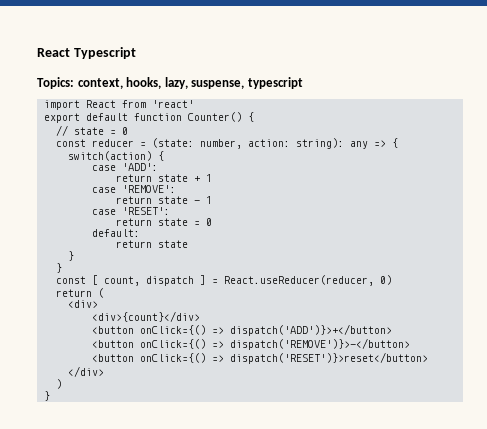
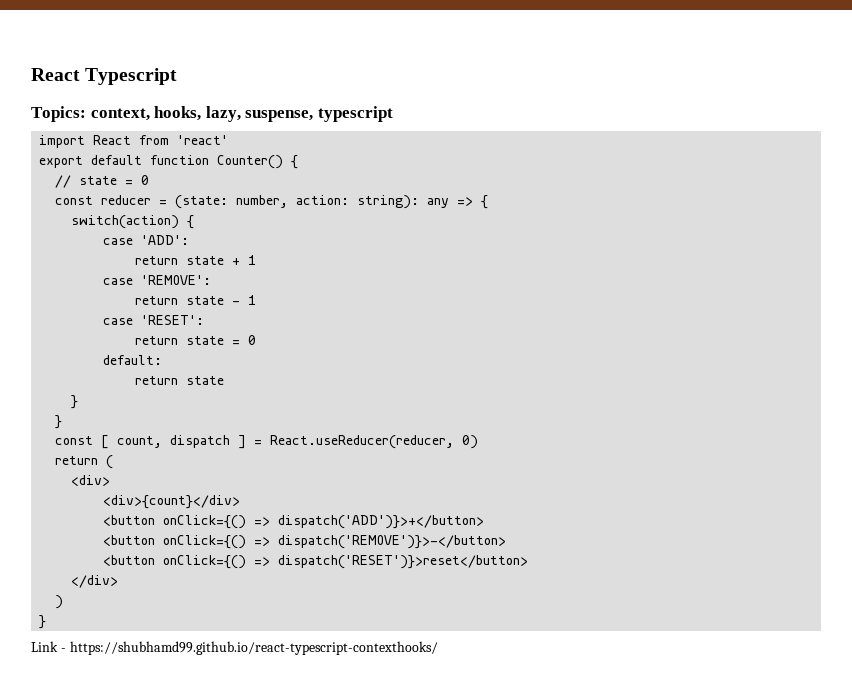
+ Link - https://shubhamd99.github.io/react-typescript-contexthooks/

